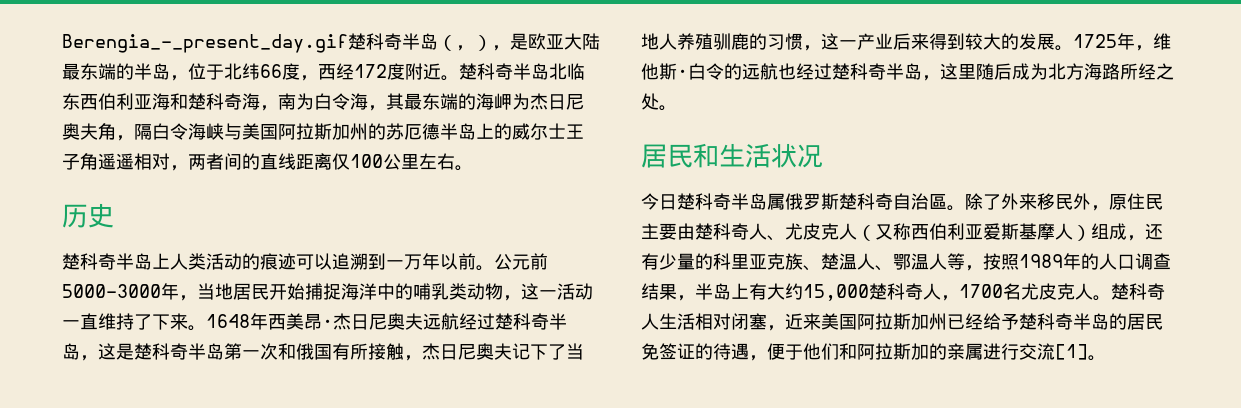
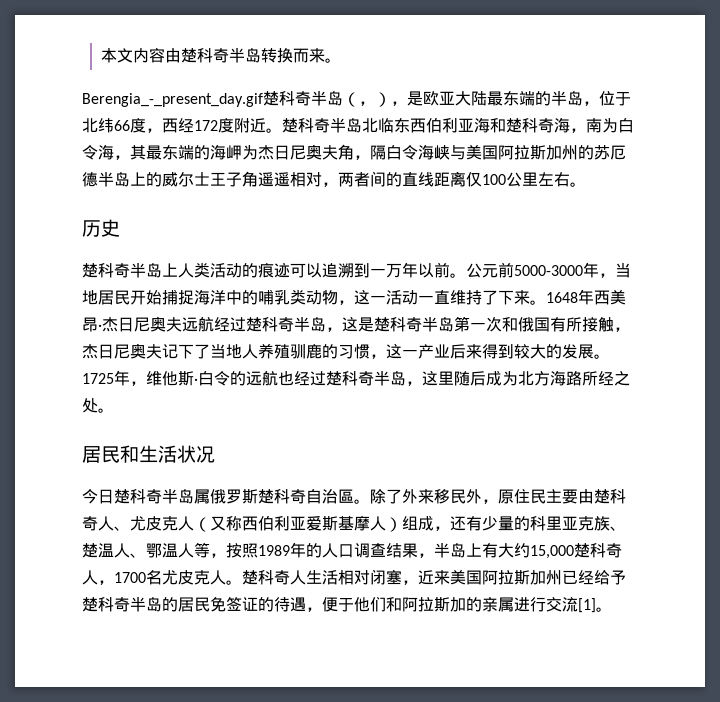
+ 本文内容由楚科奇半岛转换而来。

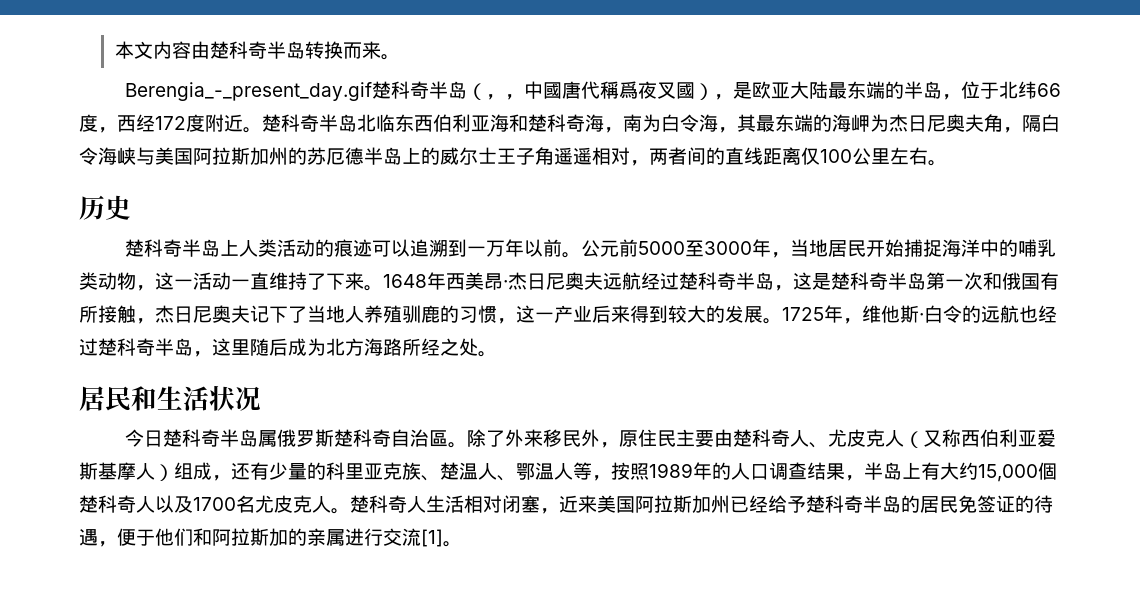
- Berengia_-_present_day.gif楚科奇半岛（，），是欧亚大陆最东端的半岛，位于北纬66度，西经172度附近。
+ Berengia_-_present_day.gif楚科奇半岛（，，中國唐代稱爲夜叉國），是欧亚大陆最东端的半岛，位于北纬66度，西经172度附近。
- 公元前5000-3000年，当地居民开始捕捉海洋中的哺乳类动物，这一活动一直维持了下来。
+ 公元前5000至3000年，当地居民开始捕捉海洋中的哺乳类动物，这一活动一直维持了下来。
- 除了外来移民外，原住民主要由楚科奇人、尤皮克人（又称西伯利亚爱斯基摩人）组成，还有少量的科里亚克族、楚温人、鄂温人等，按照1989年的人口调查结果，半岛上有大约15,000楚科奇人，1700名尤皮克人。
+ 除了外来移民外，原住民主要由楚科奇人、尤皮克人（又称西伯利亚爱斯基摩人）组成，还有少量的科里亚克族、楚温人、鄂温人等，按照1989年的人口调查结果，半岛上有大约15,000個楚科奇人以及1700名尤皮克人。

